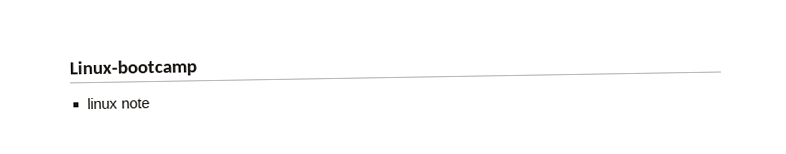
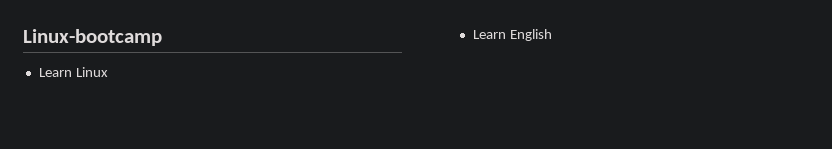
- linux note
+ Learn Linux
+ Learn English

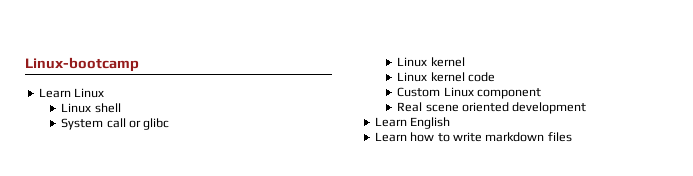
+ Linux shell
+ System call or glibc
+ Linux kernel
+ Linux kernel code
+ Custom Linux component
+ Real scene oriented development
  Learn English
+ Learn how to write markdown files

